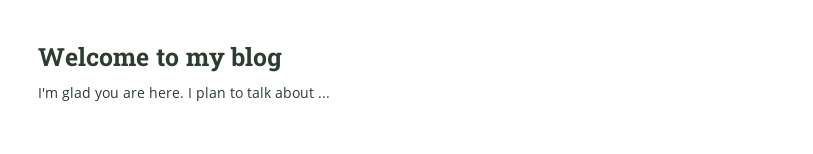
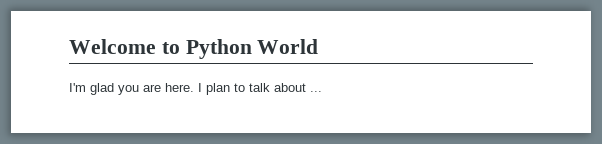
- Welcome to my blog
+ Welcome to Python World

